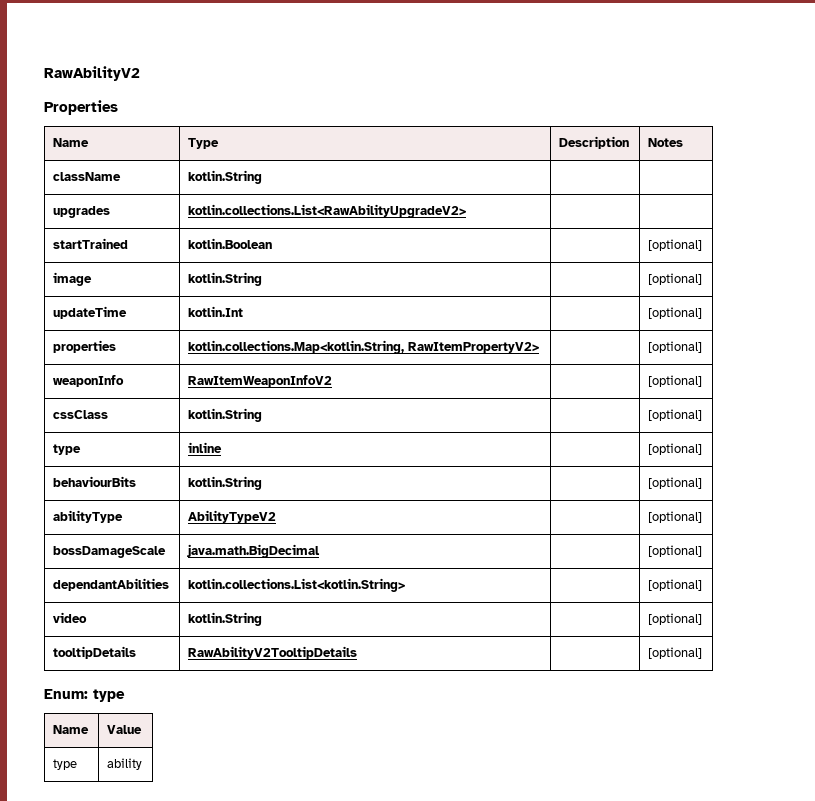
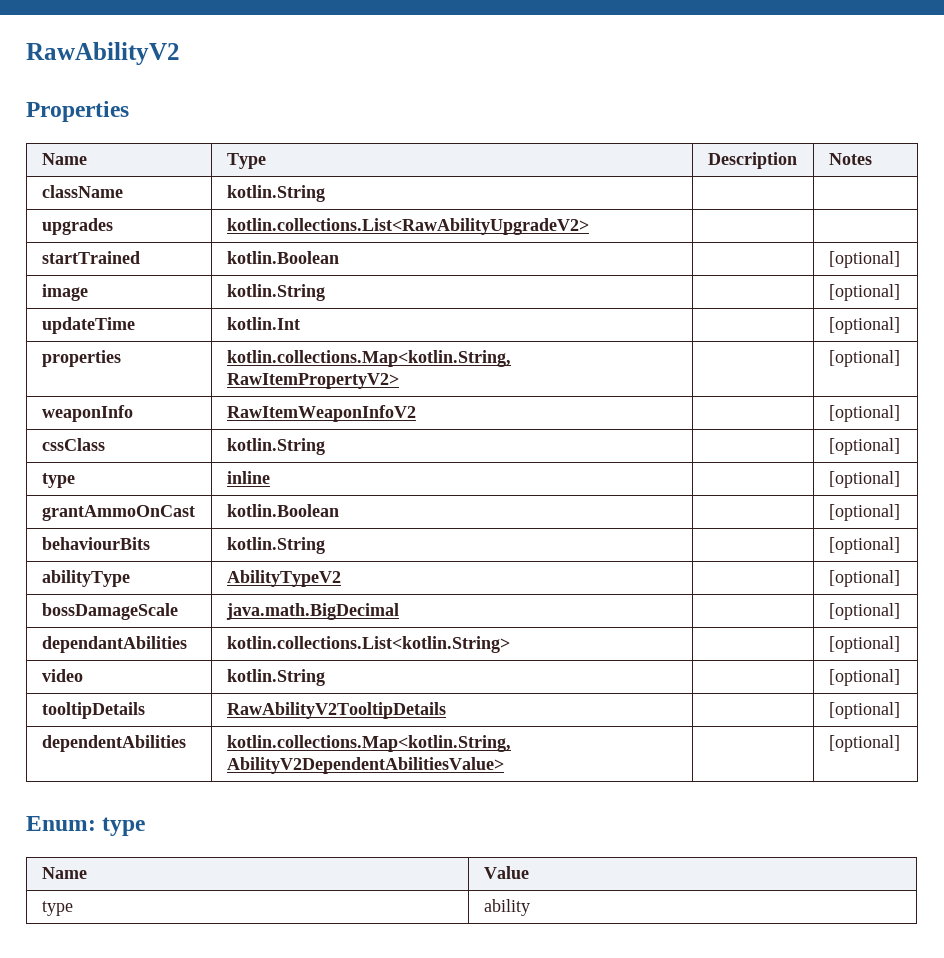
+ grantAmmoOnCast | kotlin.Boolean | | [optional]
+ dependentAbilities | kotlin.collections.Map<kotlin.String, AbilityV2DependentAbilitiesValue> | | [optional]

